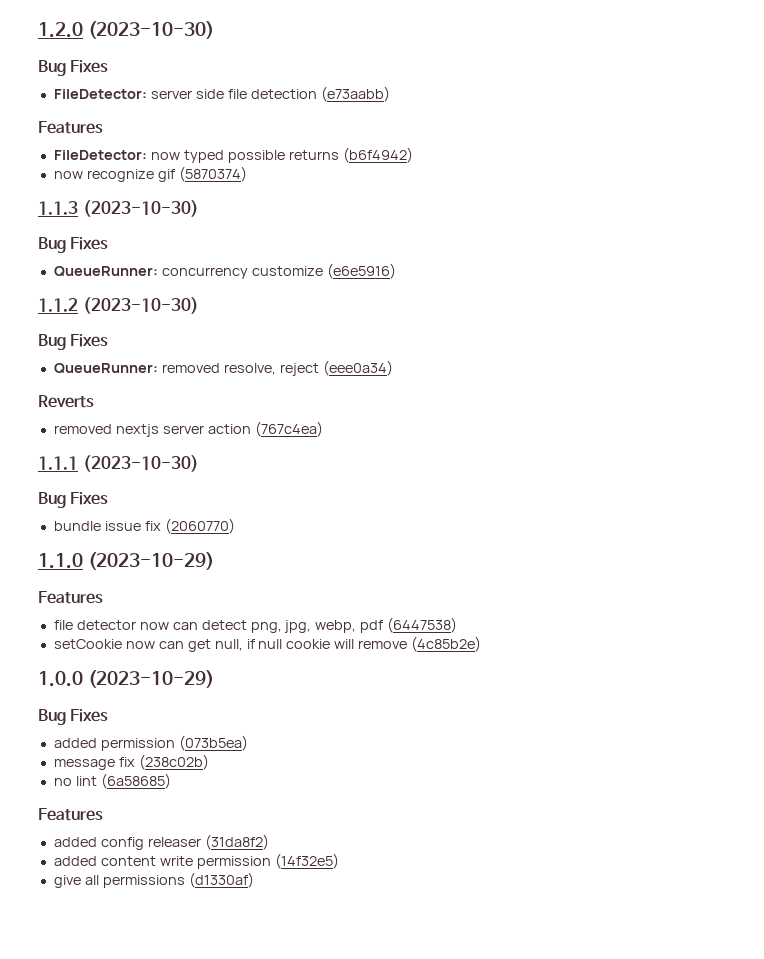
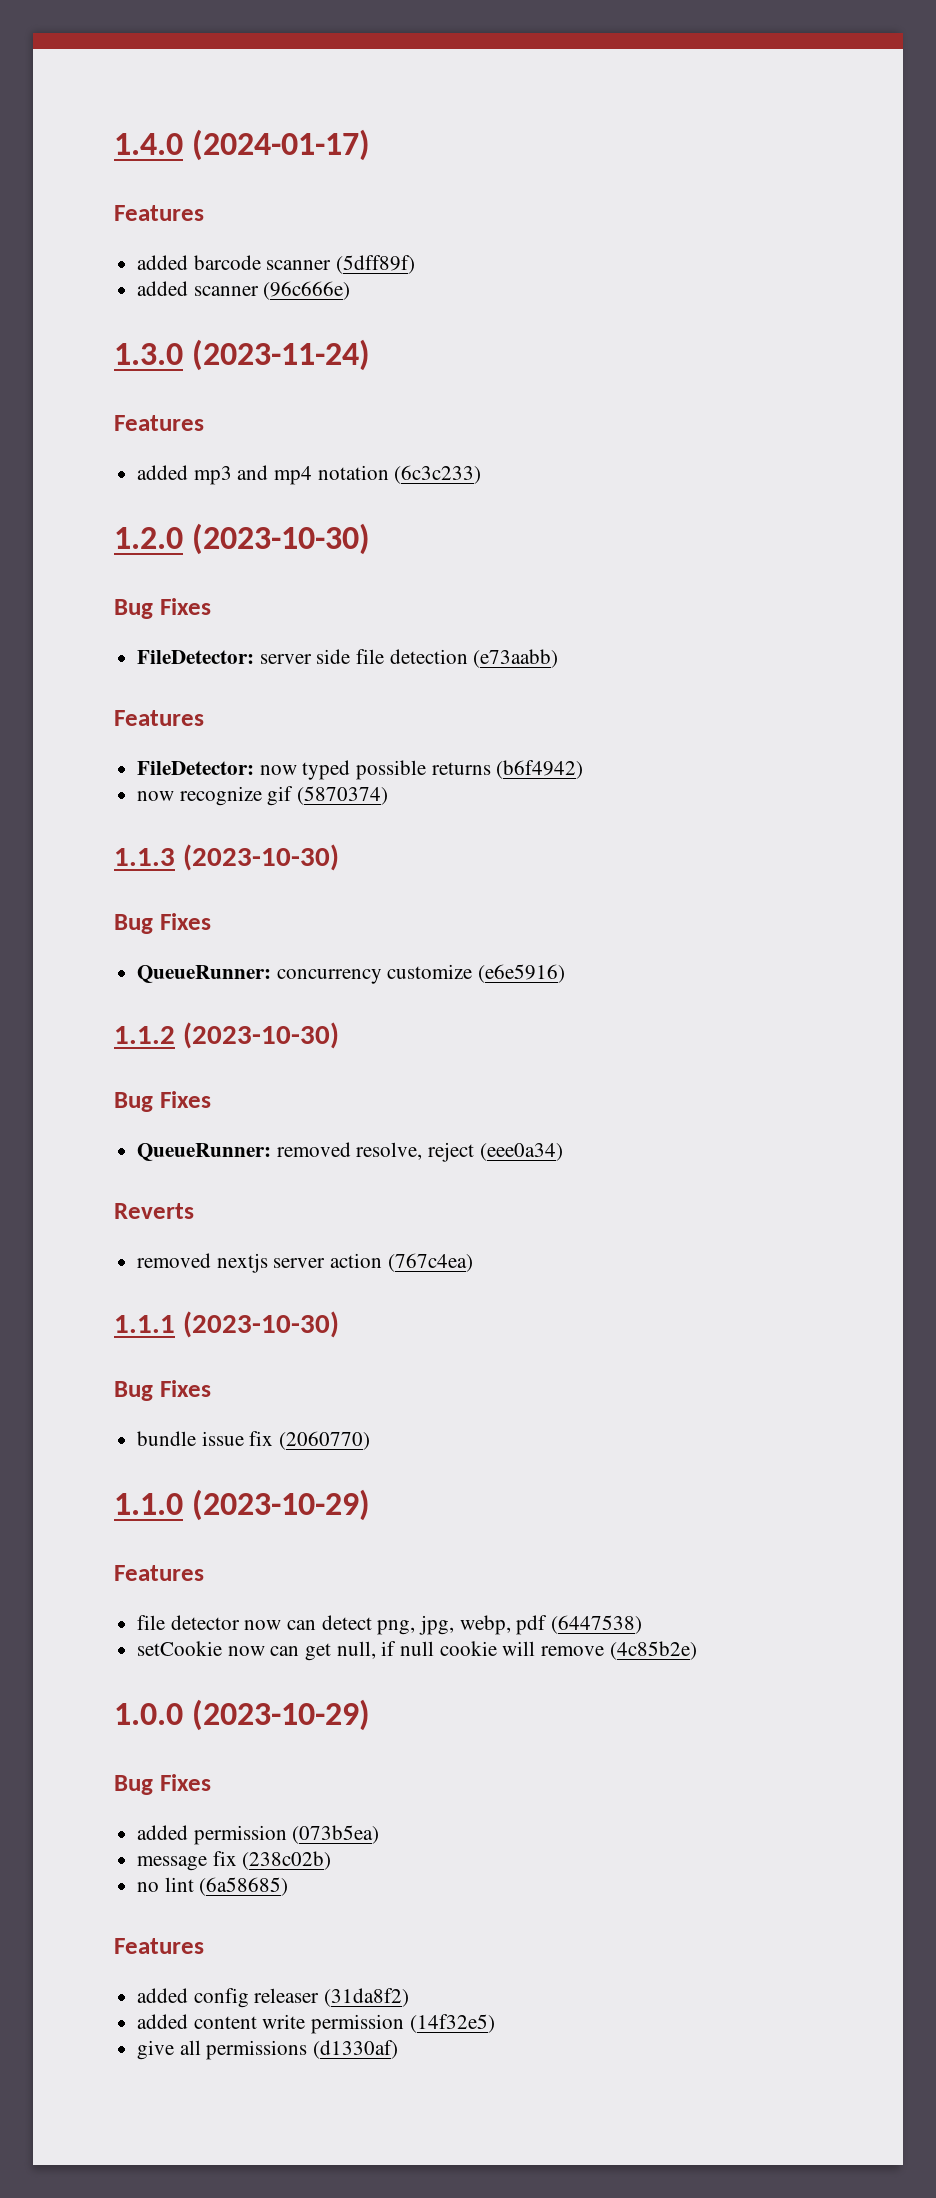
+ 1.4.0 (2024-01-17)
+ Features
+ added barcode scanner (5dff89f)
+ added scanner (96c666e)
+ 1.3.0 (2023-11-24)
+ Features
+ added mp3 and mp4 notation (6c3c233)

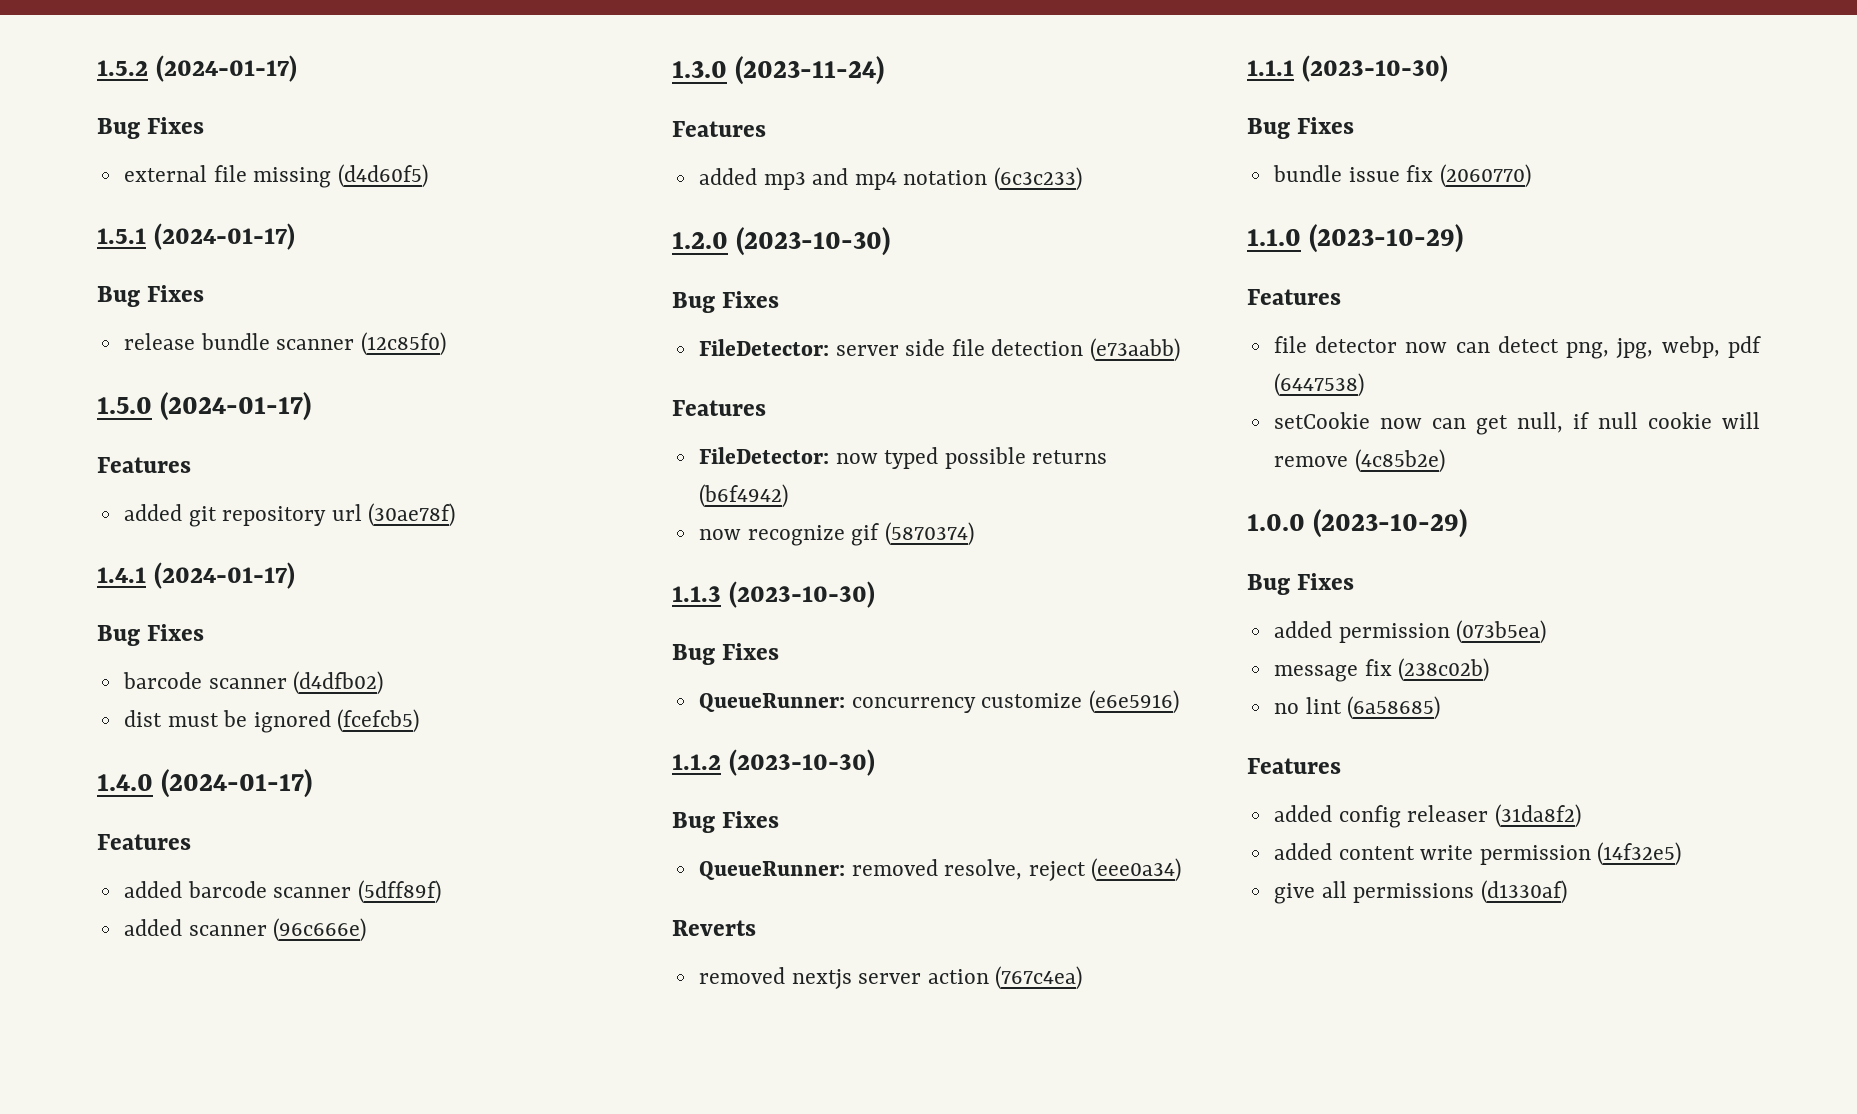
+ 1.5.2 (2024-01-17)
+ Bug Fixes
+ external file missing (d4d60f5)
+ 1.5.1 (2024-01-17)
+ Bug Fixes
+ release bundle scanner (12c85f0)
+ 1.5.0 (2024-01-17)
+ Features
+ added git repository url (30ae78f)
+ 1.4.1 (2024-01-17)
+ Bug Fixes
+ barcode scanner (d4dfb02)
+ dist must be ignored (fcefcb5)

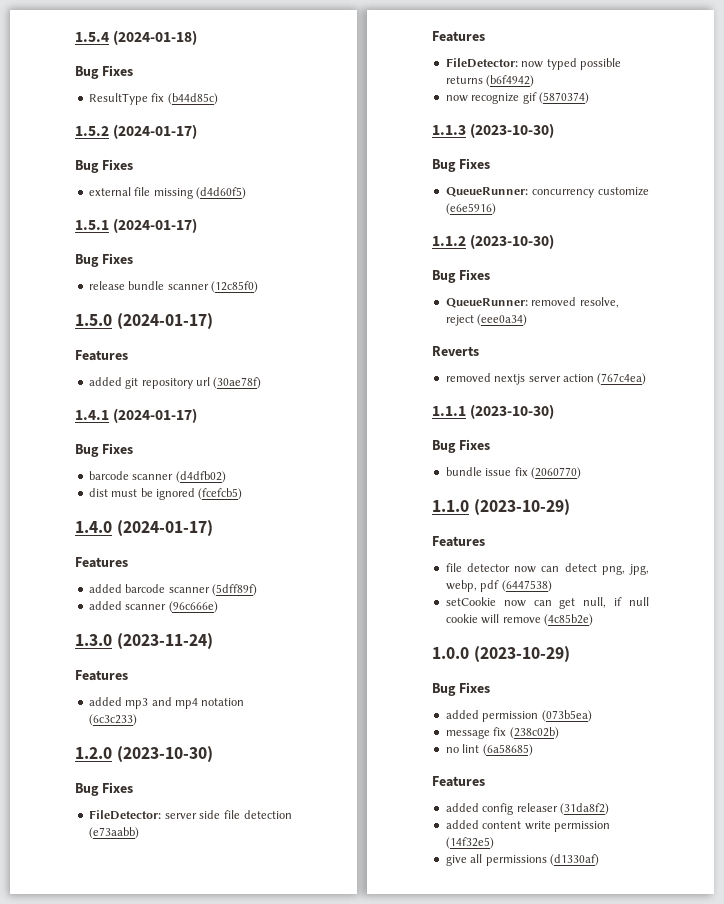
+ 1.5.4 (2024-01-18)
+ Bug Fixes
+ ResultType fix (b44d85c)

